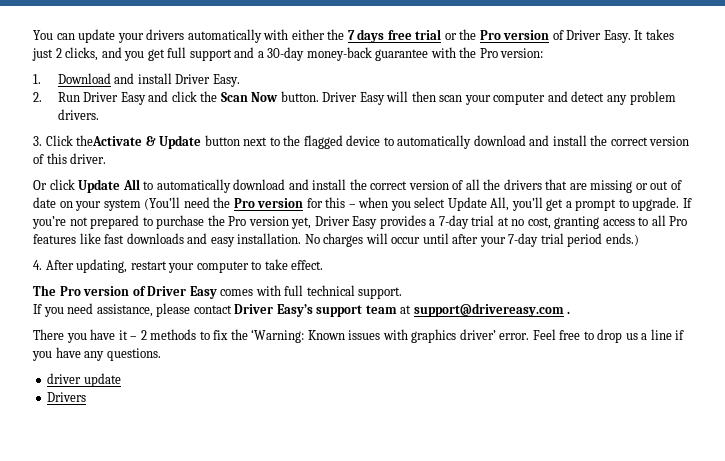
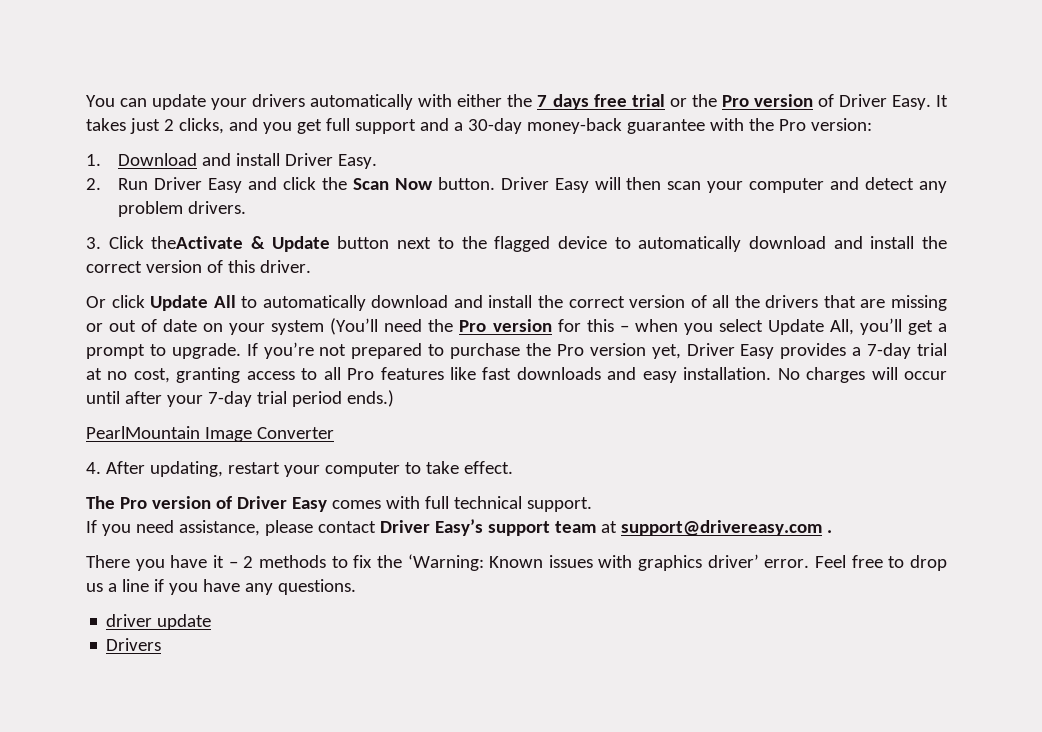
+ PearlMountain Image Converter

